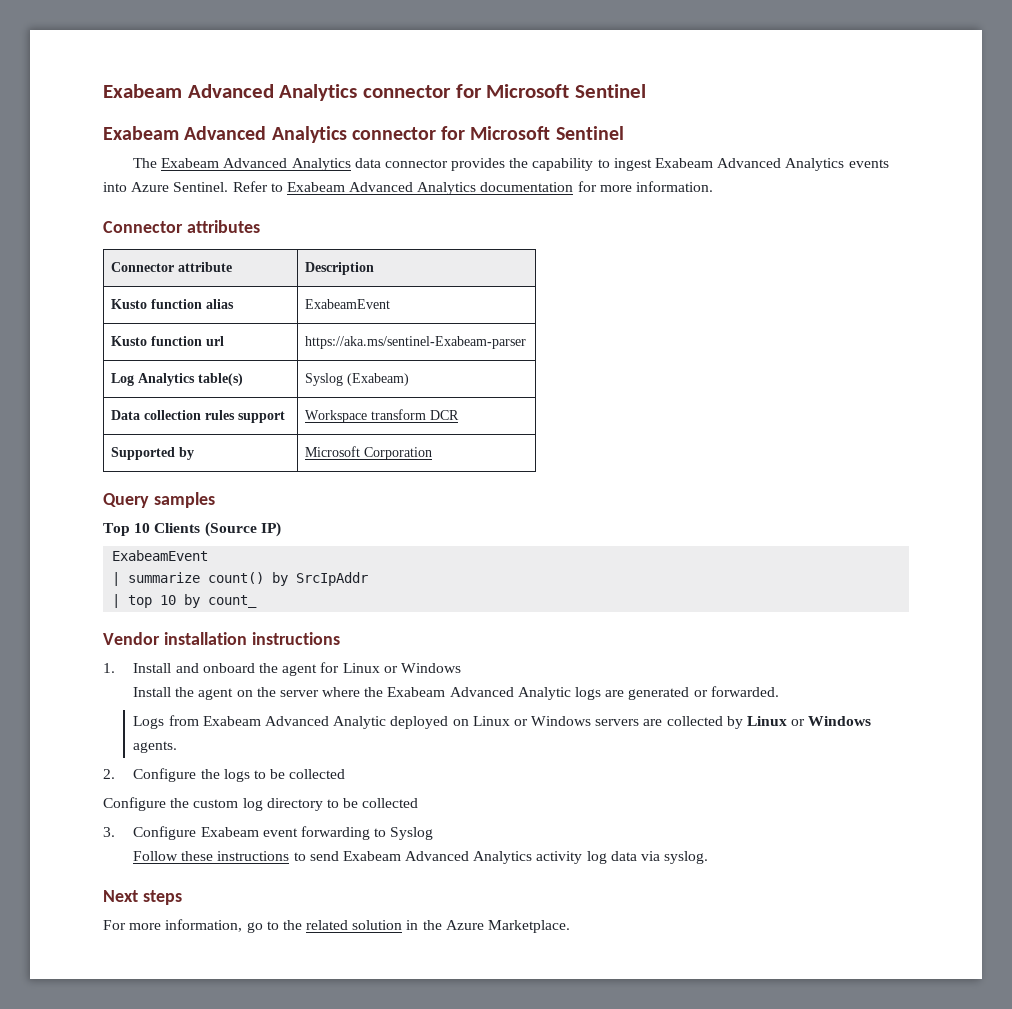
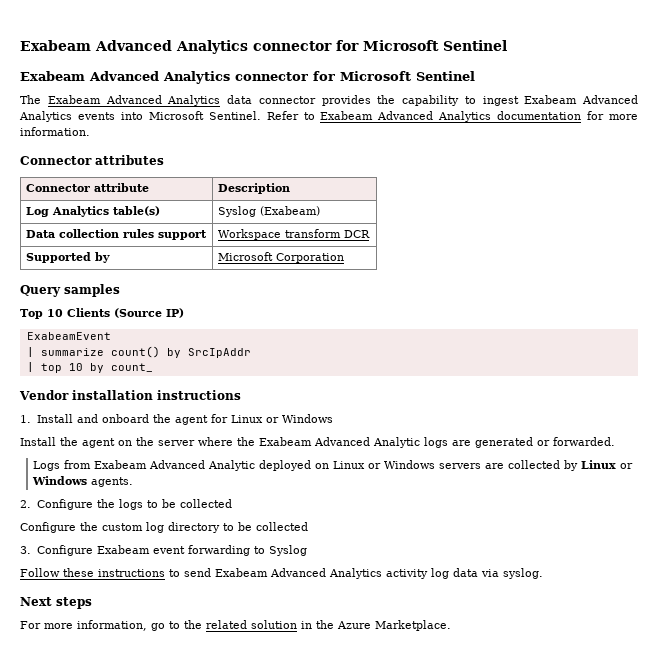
- The Exabeam Advanced Analytics data connector provides the capability to ingest Exabeam Advanced Analytics events into Azure Sentinel.
+ The Exabeam Advanced Analytics data connector provides the capability to ingest Exabeam Advanced Analytics events into Microsoft Sentinel.
- Kusto function alias | ExabeamEvent
- Kusto function url | https://aka.ms/sentinel-Exabeam-parser

